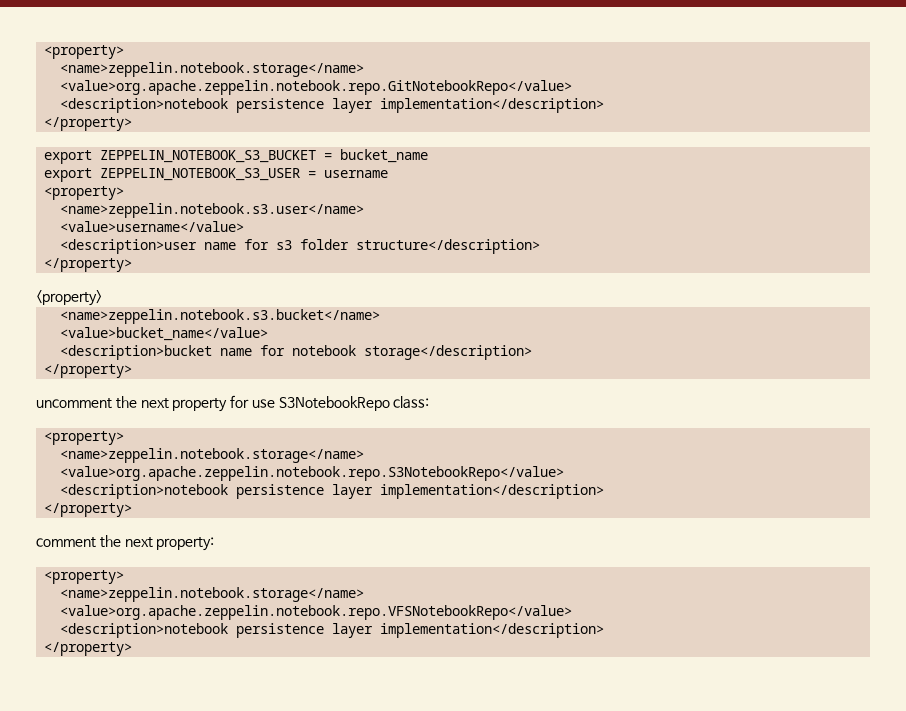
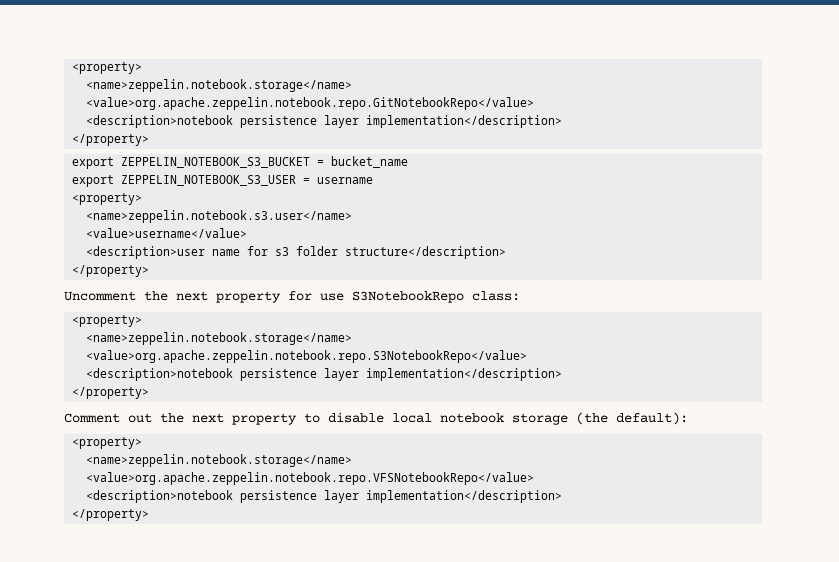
  <description>user name for s3 folder structure</description>
  </property>
- <property>
- <name>zeppelin.notebook.s3.bucket</name>
- <value>bucket_name</value>
- <description>bucket name for notebook storage</description>
- </property>
- uncomment the next property for use S3NotebookRepo class:
+ Uncomment the next property for use S3NotebookRepo class:
- comment the next property:
+ Comment out the next property to disable local notebook storage (the default):

